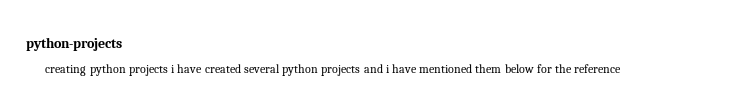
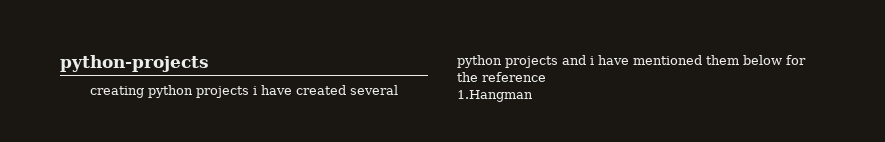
+ 1.Hangman

